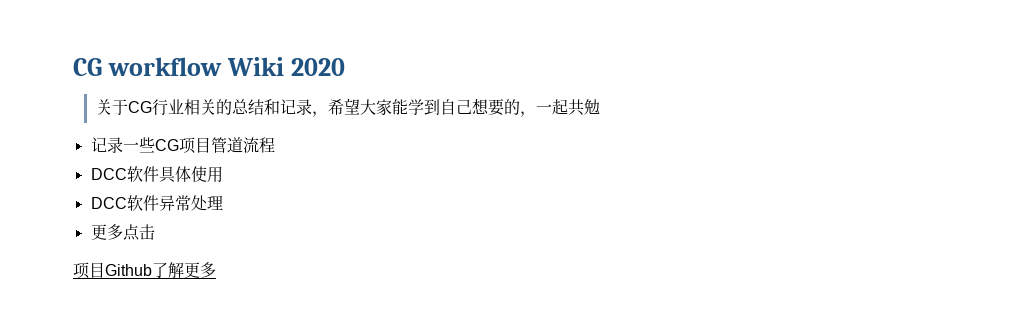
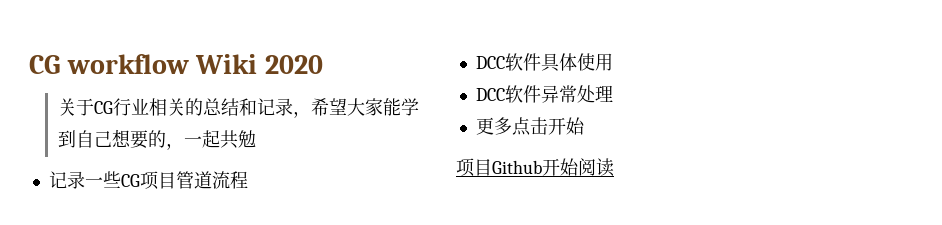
- 更多点击
+ 更多点击开始
- 项目Github了解更多
+ 项目Github开始阅读

